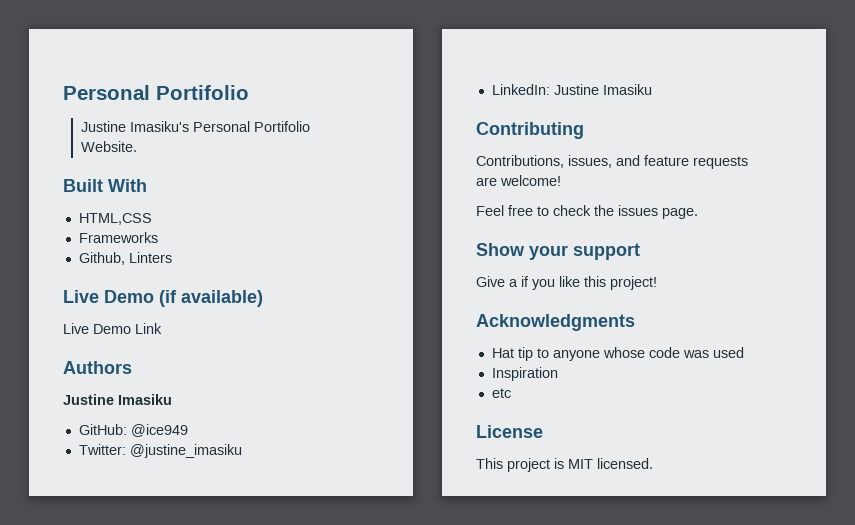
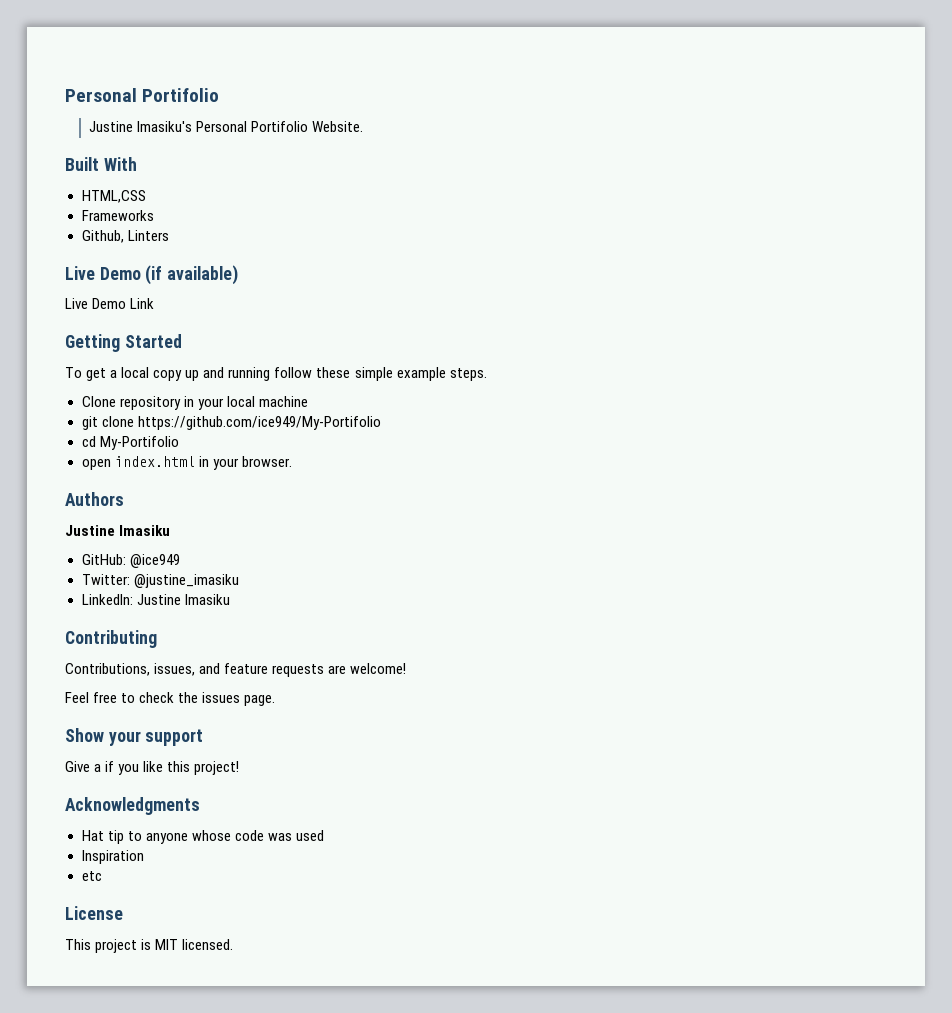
+ Getting Started
+ To get a local copy up and running follow these simple example steps.
+ Clone repository in your local machine
+ git clone https://github.com/ice949/My-Portifolio
+ cd My-Portifolio
+ open index.html in your browser.

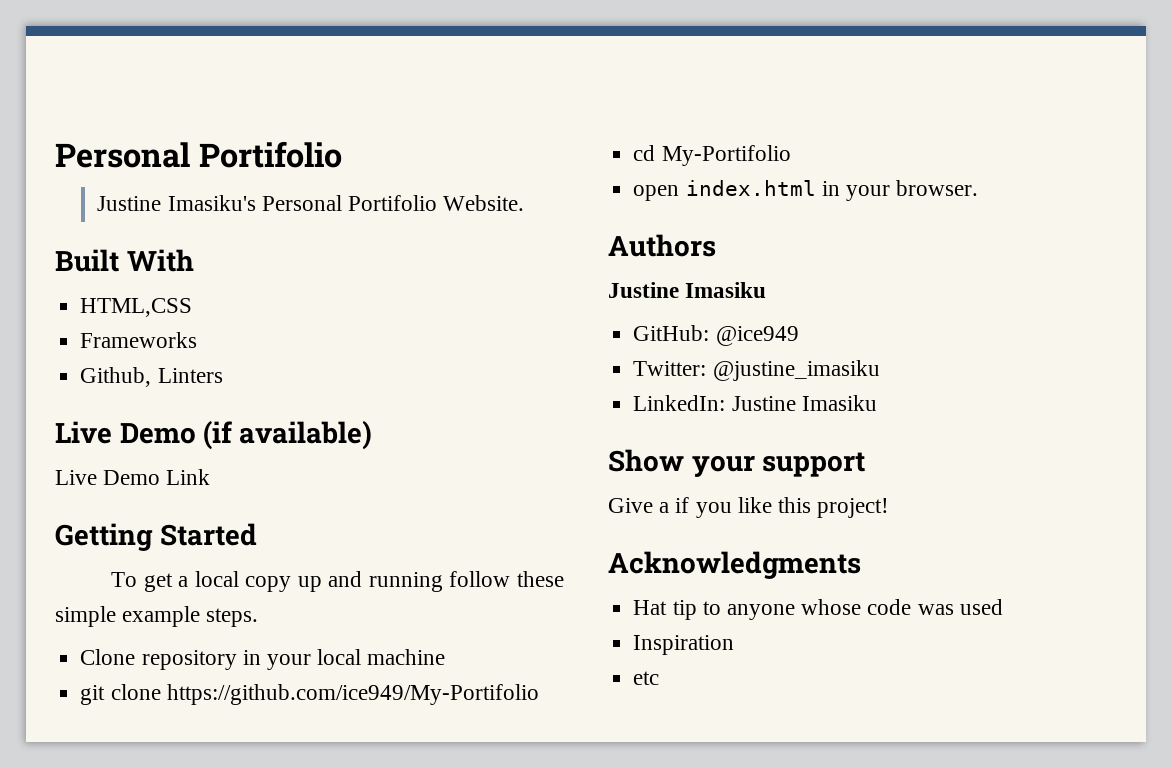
- Contributing
- Contributions, issues, and feature requests are welcome!
- Feel free to check the issues page.
- License
- This project is MIT licensed.

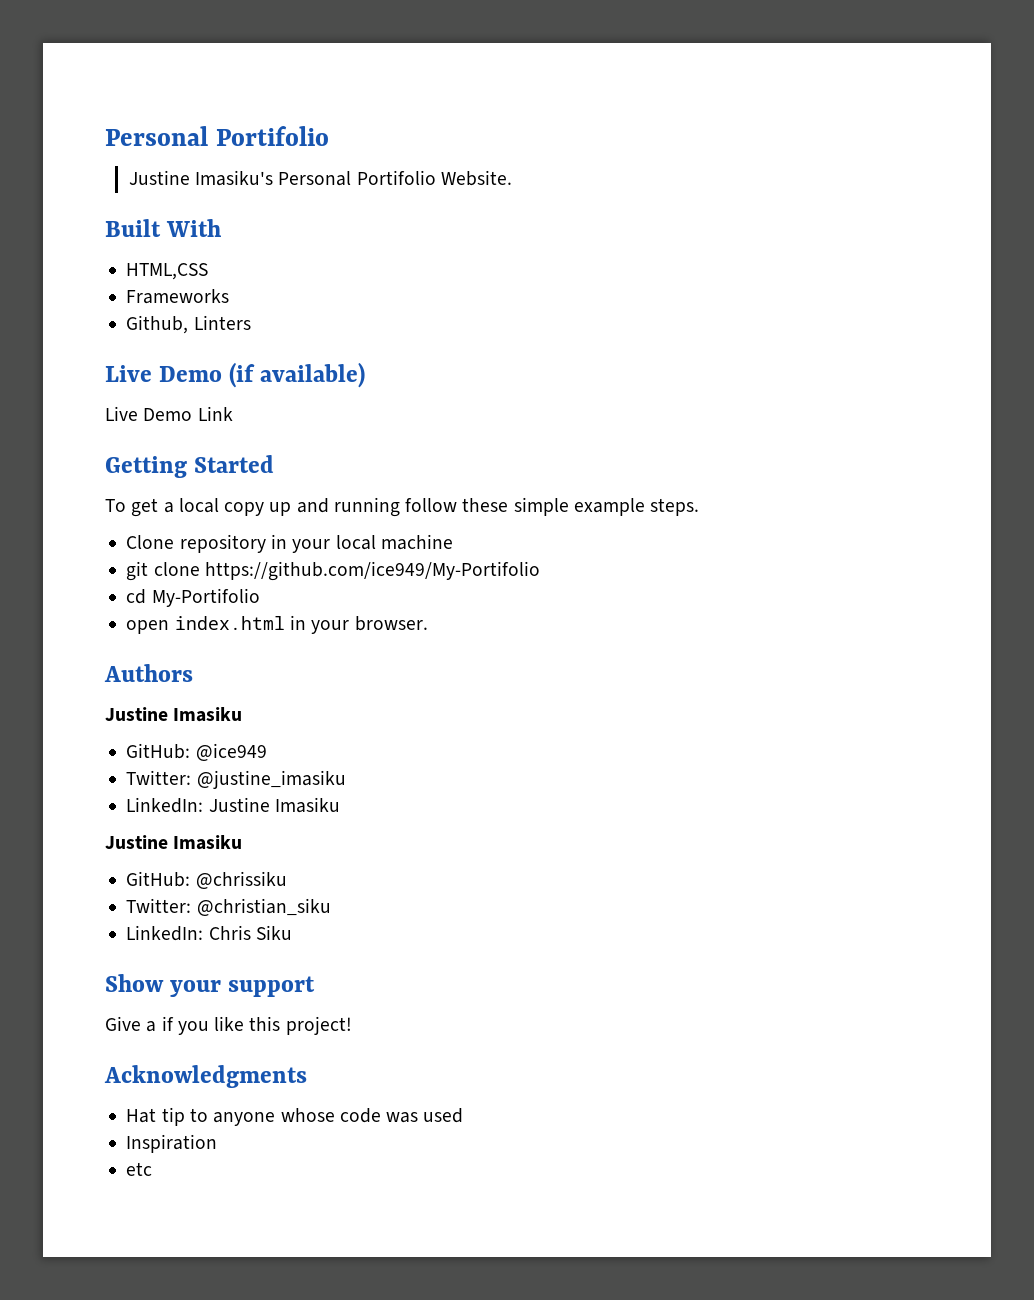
  LinkedIn: Justine Imasiku
+ Justine Imasiku
+ GitHub: @chrissiku
+ Twitter: @christian_siku
+ LinkedIn: Chris Siku

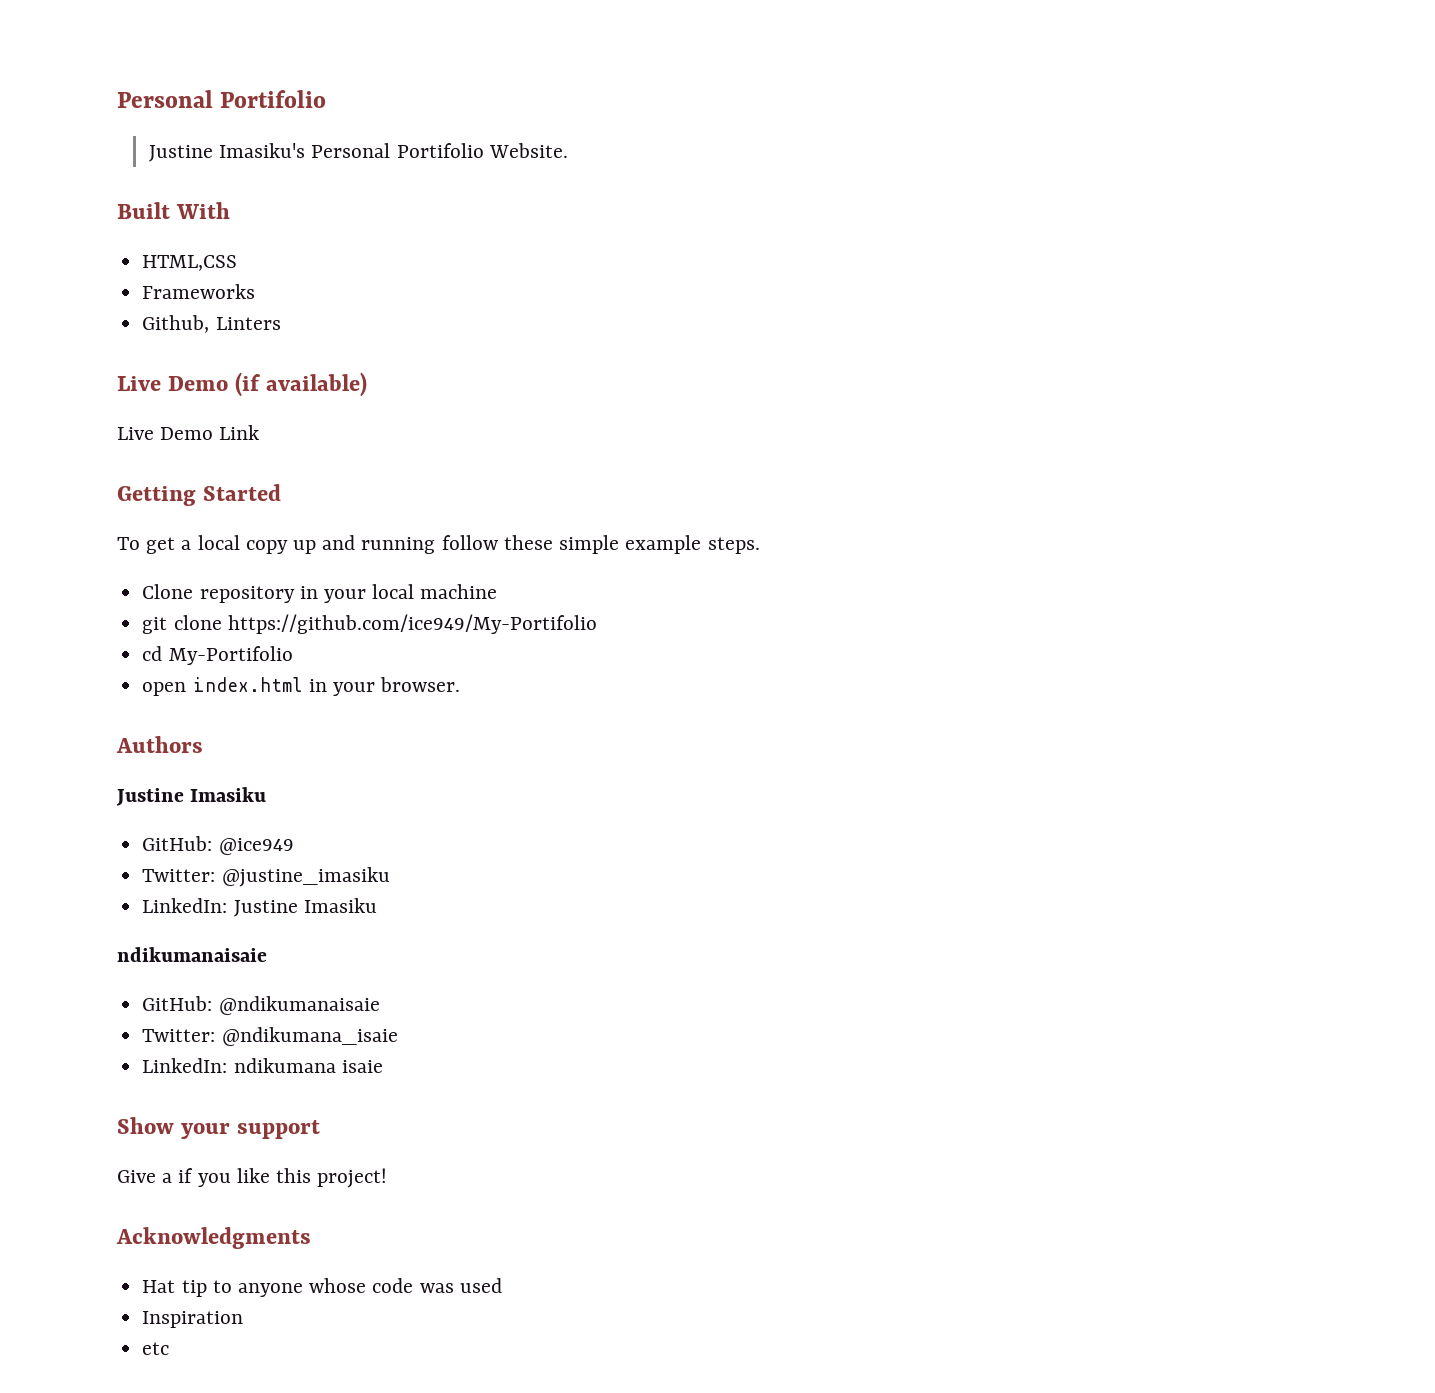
  LinkedIn: Justine Imasiku
- Justine Imasiku
- GitHub: @chrissiku
- Twitter: @christian_siku
- LinkedIn: Chris Siku
+ ndikumanaisaie
+ GitHub: @ndikumanaisaie
+ Twitter: @ndikumana_isaie
+ LinkedIn: ndikumana isaie

